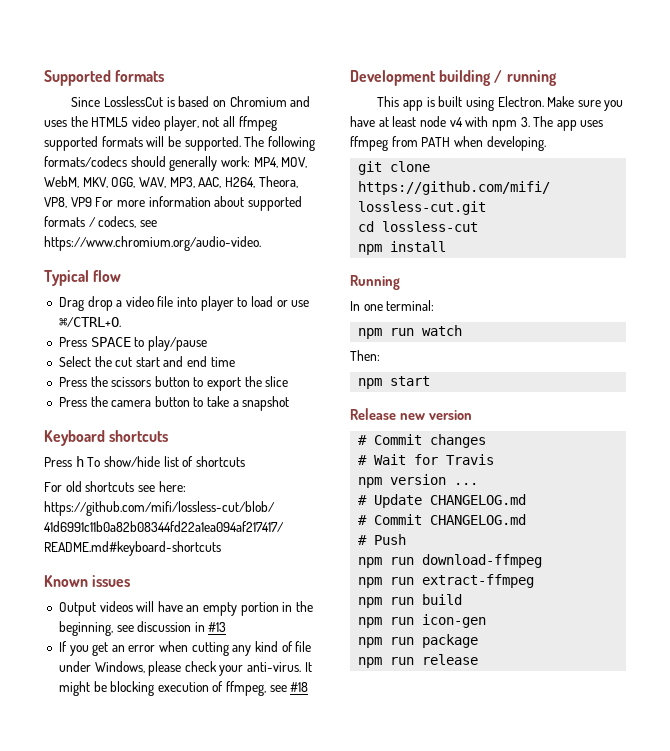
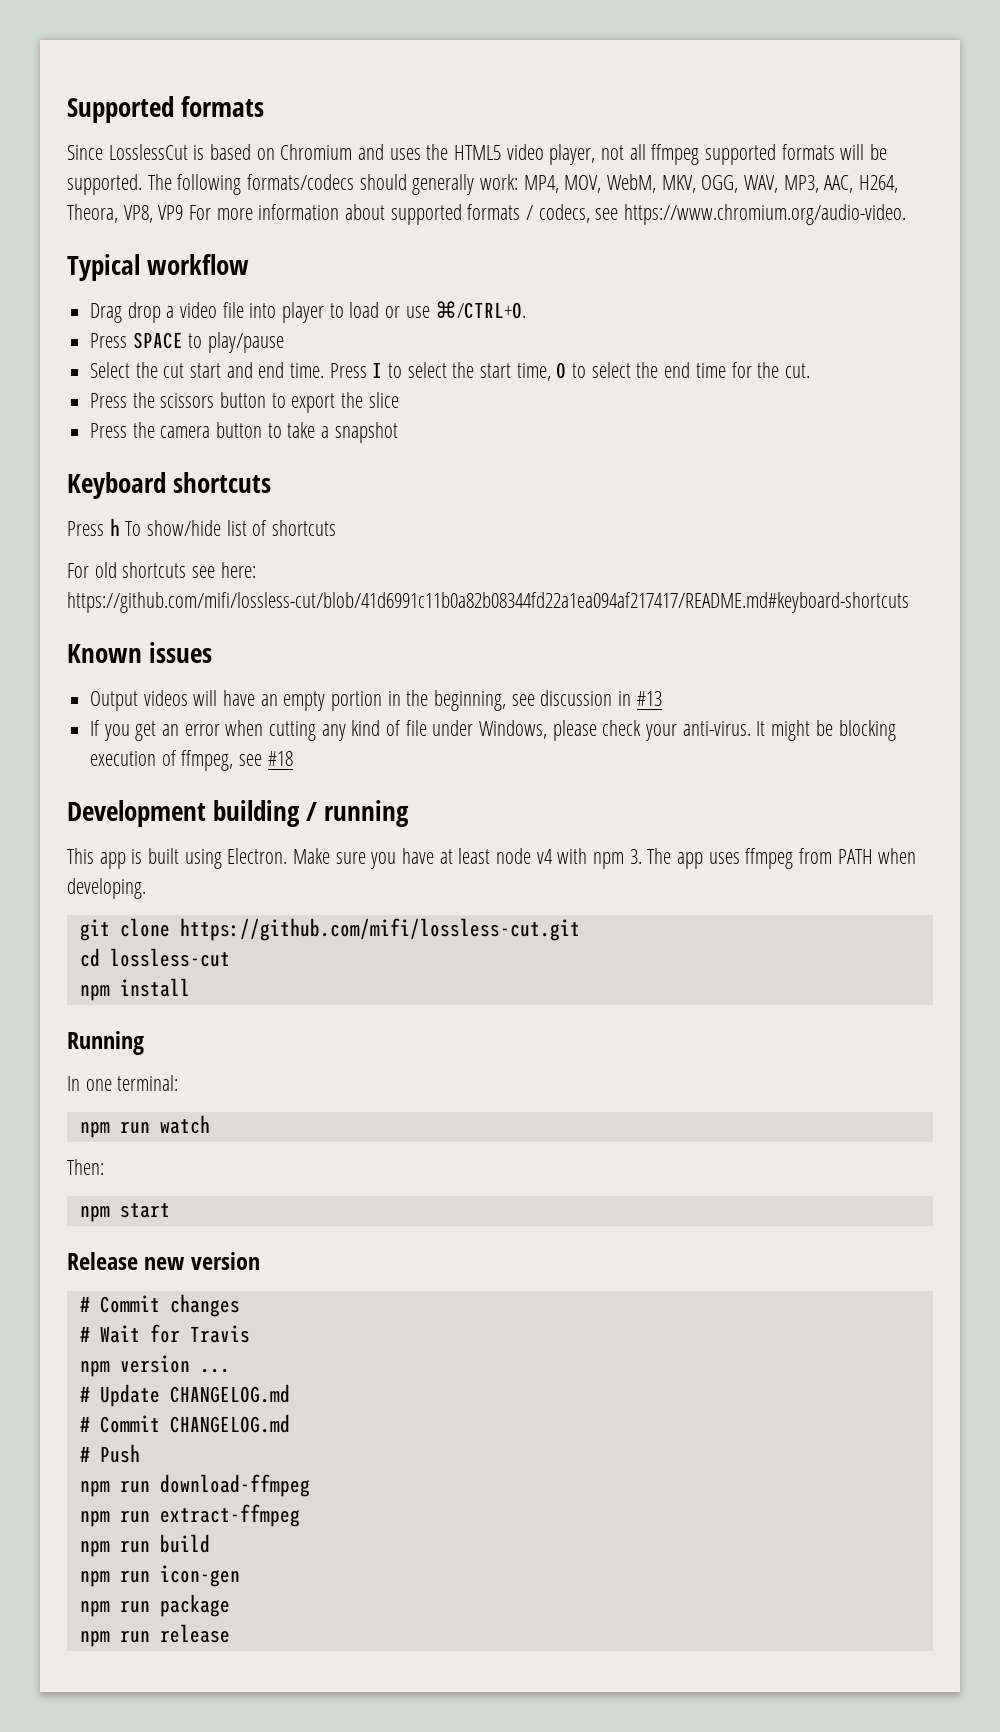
- Typical flow
+ Typical workflow
- Select the cut start and end time
+ Select the cut start and end time. Press I to select the start time, O to select the end time for the cut.

